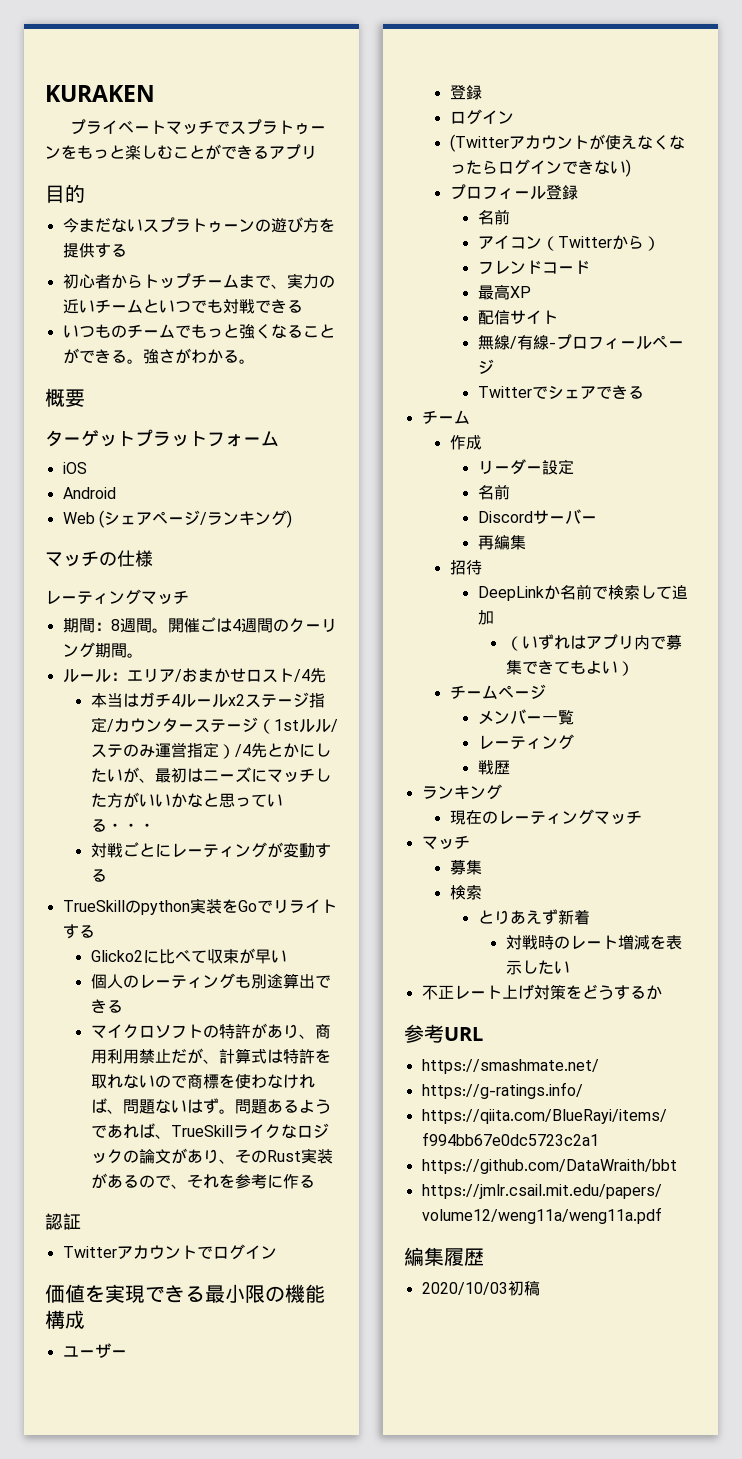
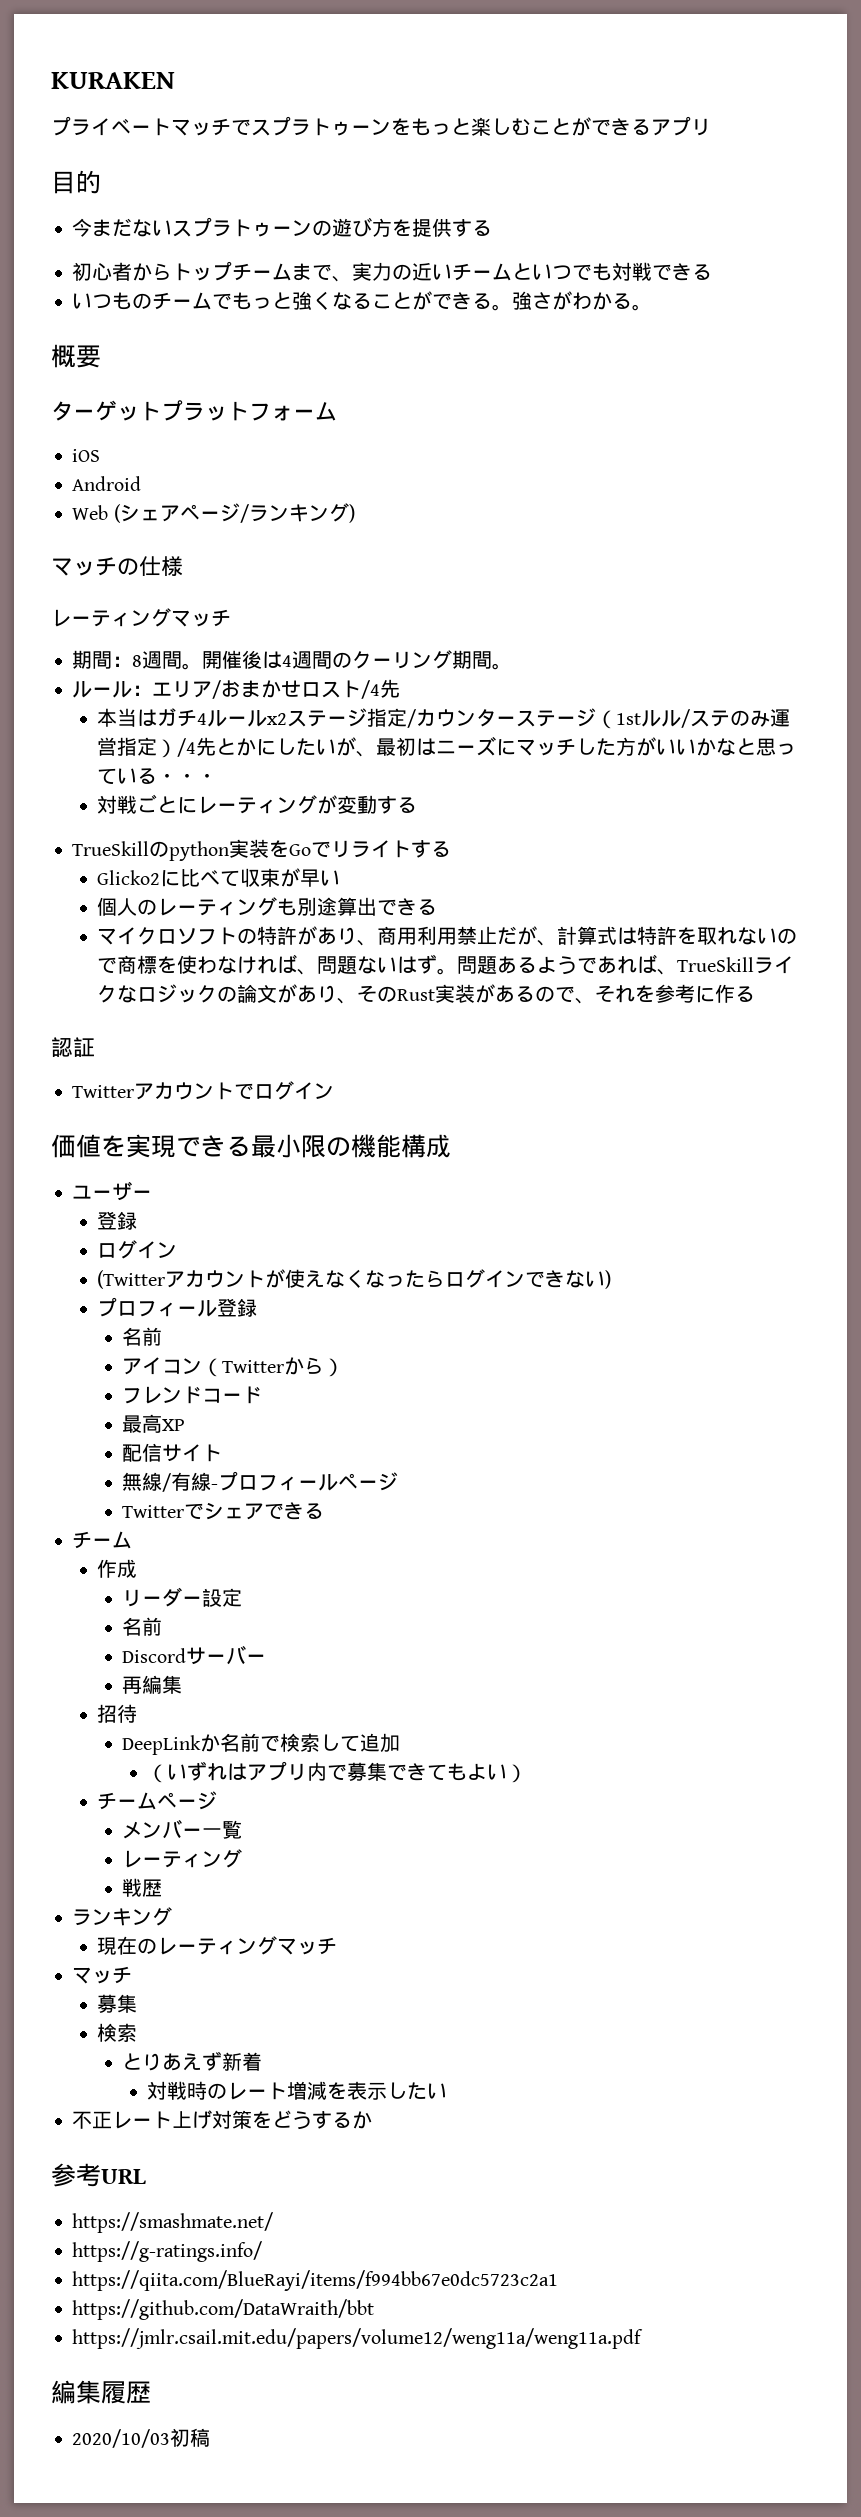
- 開催ごは4週間のクーリング期間。
+ 開催後は4週間のクーリング期間。

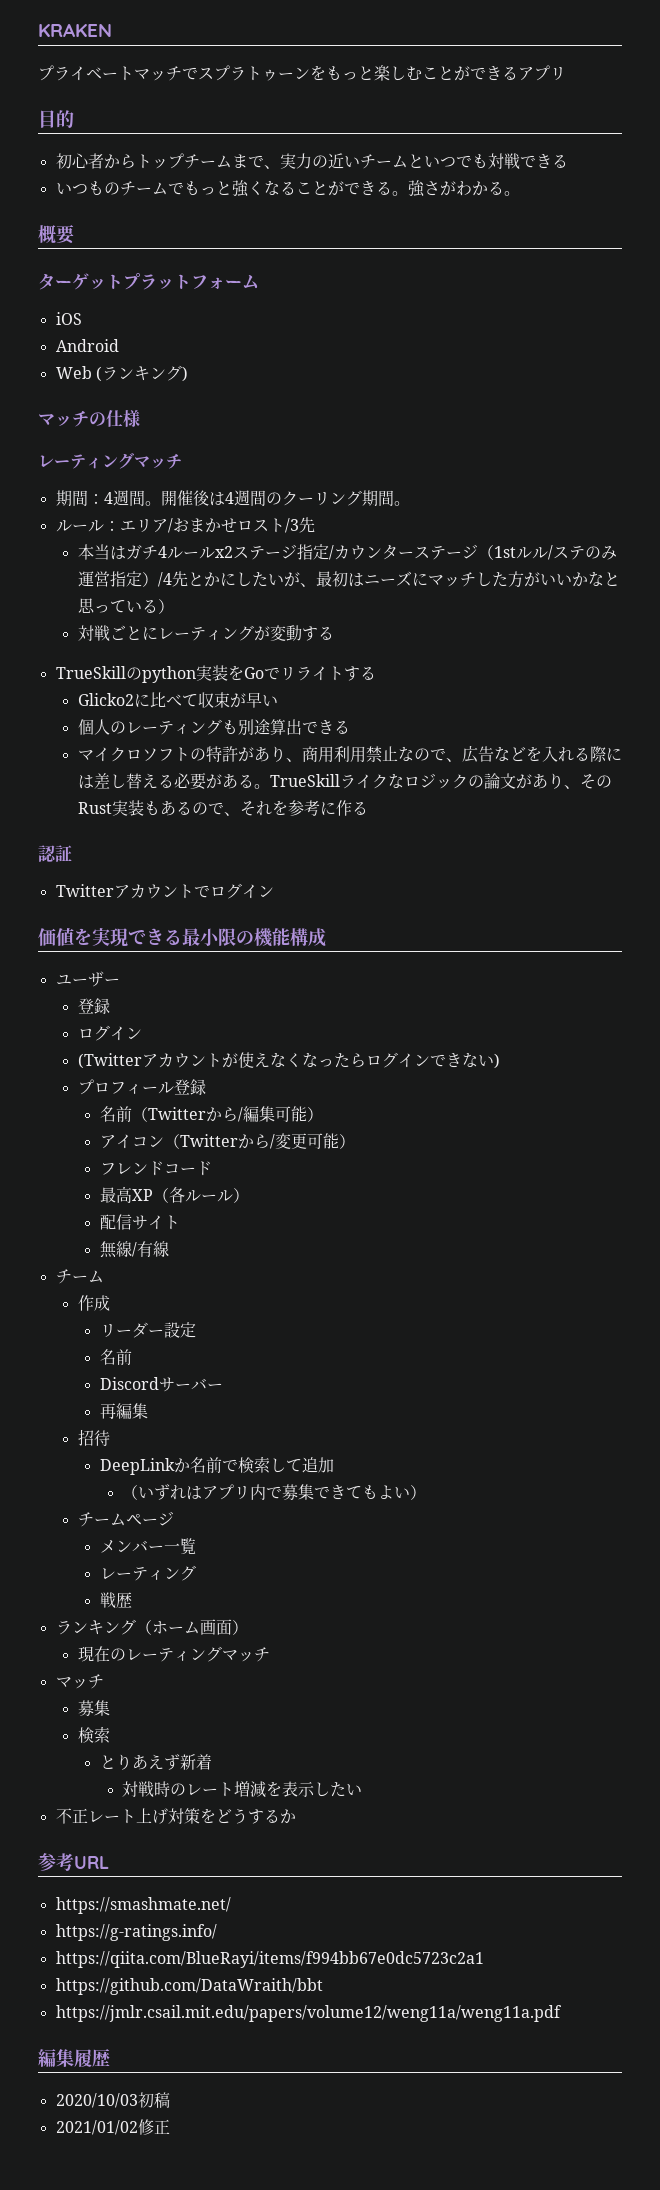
- KURAKEN
+ KRAKEN
- 今まだないスプラトゥーンの遊び方を提供する
- Web (シェアページ/ランキング)
+ Web (ランキング)
- 期間：8週間。
+ 期間：4週間。
- ルール：エリア/おまかせロスト/4先
+ ルール：エリア/おまかせロスト/3先
- 本当はガチ4ルールx2ステージ指定/カウンターステージ（1stルル/ステのみ運営指定）/4先とかにしたいが、最初はニーズにマッチした方がいいかなと思っている・・・
+ 本当はガチ4ルールx2ステージ指定/カウンターステージ（1stルル/ステのみ運営指定）/4先とかにしたいが、最初はニーズにマッチした方がいいかなと思っている）
- マイクロソフトの特許があり、商用利用禁止だが、計算式は特許を取れないので商標を使わなければ、問題ないはず。問題あるようであれば、TrueSkillライクなロジックの論文があり、そのRust実装があるので、それを参考に作る
+ マイクロソフトの特許があり、商用利用禁止なので、広告などを入れる際には差し替える必要がある。TrueSkillライクなロジックの論文があり、そのRust実装もあるので、それを参考に作る
  プロフィール登録
- 名前
+ 名前（Twitterから/編集可能）
- アイコン（Twitterから）
+ アイコン（Twitterから/変更可能）
- 最高XP
+ 最高XP（各ルール）
- 無線/有線-プロフィールページ
- Twitterでシェアできる
+ 無線/有線
  戦歴
- ランキング
+ ランキング（ホーム画面）
+ 2021/01/02修正

